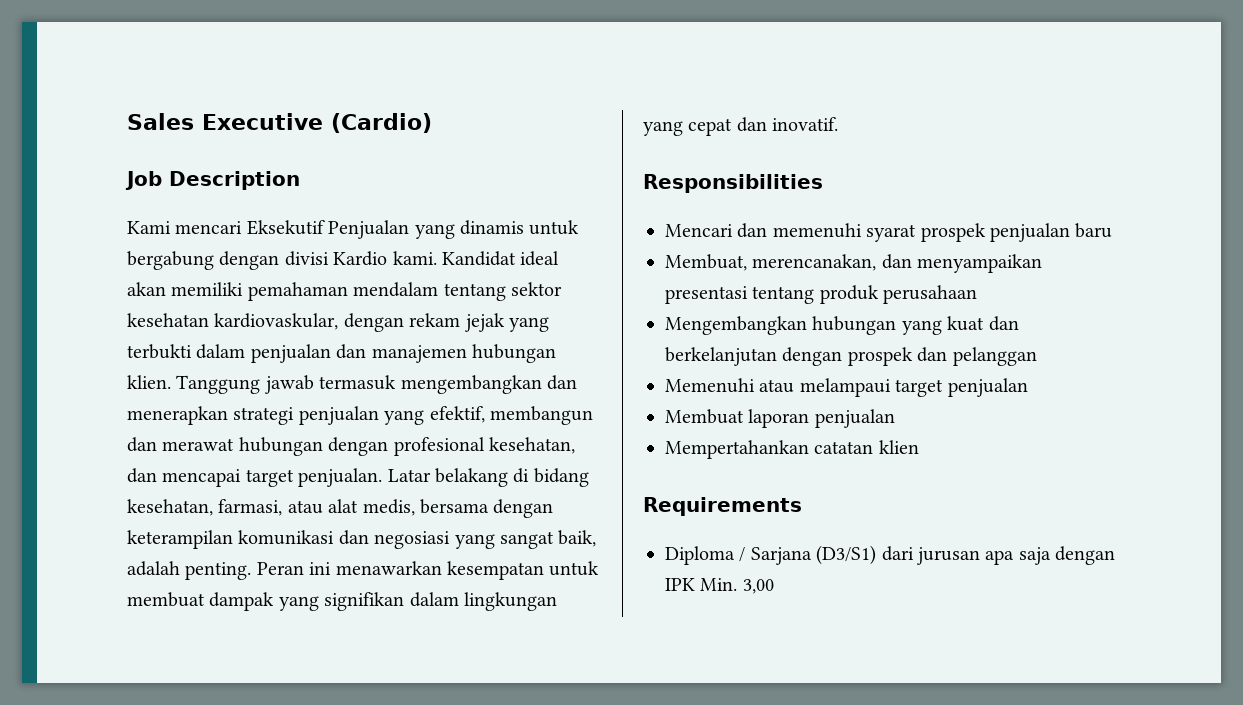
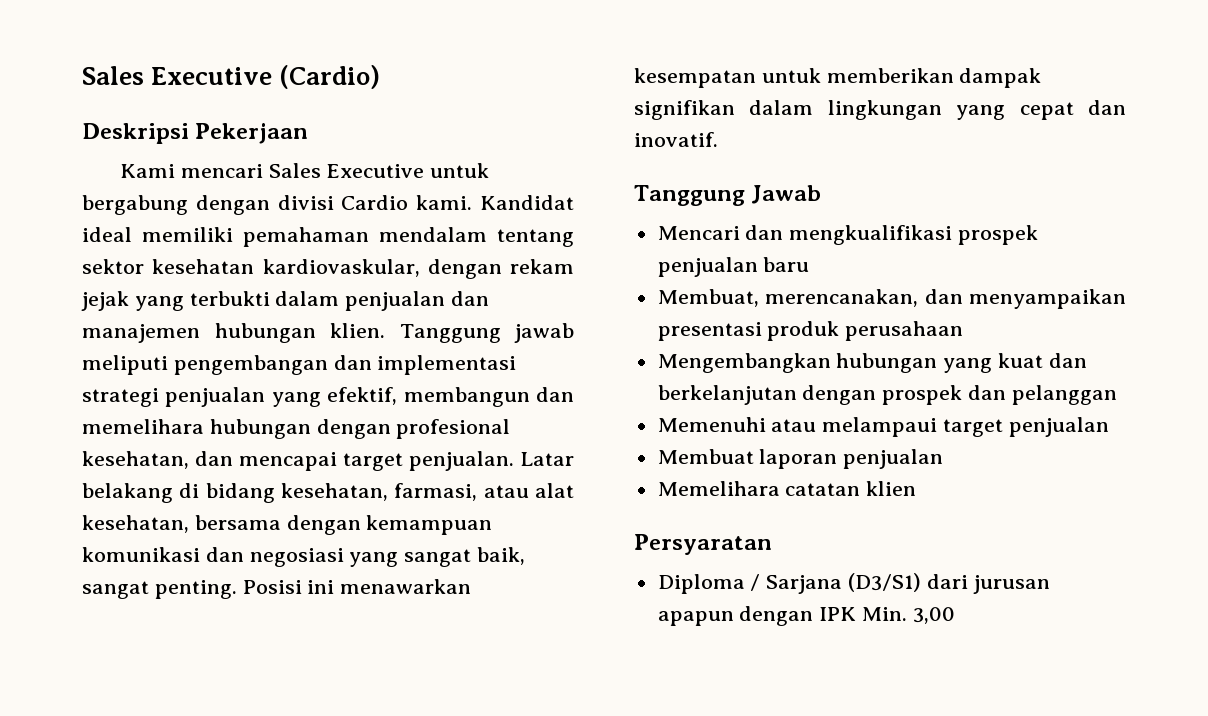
- Job Description
+ Deskripsi Pekerjaan
- Kami mencari Eksekutif Penjualan yang dinamis untuk bergabung dengan divisi Kardio kami.
+ Kami mencari Sales Executive untuk bergabung dengan divisi Cardio kami.
- Kandidat ideal akan memiliki pemahaman mendalam tentang sektor kesehatan kardiovaskular, dengan rekam jejak yang terbukti dalam penjualan dan manajemen hubungan klien.
+ Kandidat ideal memiliki pemahaman mendalam tentang sektor kesehatan kardiovaskular, dengan rekam jejak yang terbukti dalam penjualan dan manajemen hubungan klien.
- Tanggung jawab termasuk mengembangkan dan menerapkan strategi penjualan yang efektif, membangun dan merawat hubungan dengan profesional kesehatan, dan mencapai target penjualan.
+ Tanggung jawab meliputi pengembangan dan implementasi strategi penjualan yang efektif, membangun dan memelihara hubungan dengan profesional kesehatan, dan mencapai target penjualan.
- Latar belakang di bidang kesehatan, farmasi, atau alat medis, bersama dengan keterampilan komunikasi dan negosiasi yang sangat baik, adalah penting. Peran ini menawarkan kesempatan untuk membuat dampak yang signifikan dalam lingkungan yang cepat dan inovatif.
+ Latar belakang di bidang kesehatan, farmasi, atau alat kesehatan, bersama dengan kemampuan komunikasi dan negosiasi yang sangat baik, sangat penting. Posisi ini menawarkan kesempatan untuk memberikan dampak signifikan dalam lingkungan yang cepat dan inovatif.
- Responsibilities
+ Tanggung Jawab
- Mencari dan memenuhi syarat prospek penjualan baru
+ Mencari dan mengkualifikasi prospek penjualan baru
- Membuat, merencanakan, dan menyampaikan presentasi tentang produk perusahaan
+ Membuat, merencanakan, dan menyampaikan presentasi produk perusahaan
- Mempertahankan catatan klien
+ Memelihara catatan klien
- Requirements
+ Persyaratan
- Diploma / Sarjana (D3/S1) dari jurusan apa saja dengan IPK Min. 3,00
+ Diploma / Sarjana (D3/S1) dari jurusan apapun dengan IPK Min. 3,00

